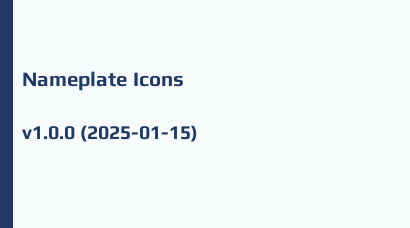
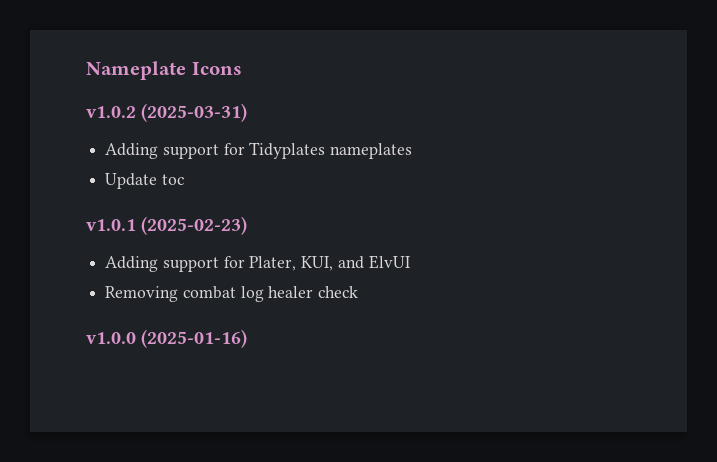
+ v1.0.2 (2025-03-31)
+ Adding support for Tidyplates nameplates
+ Update toc
+ v1.0.1 (2025-02-23)
+ Adding support for Plater, KUI, and ElvUI
+ Removing combat log healer check
- v1.0.0 (2025-01-15)
+ v1.0.0 (2025-01-16)

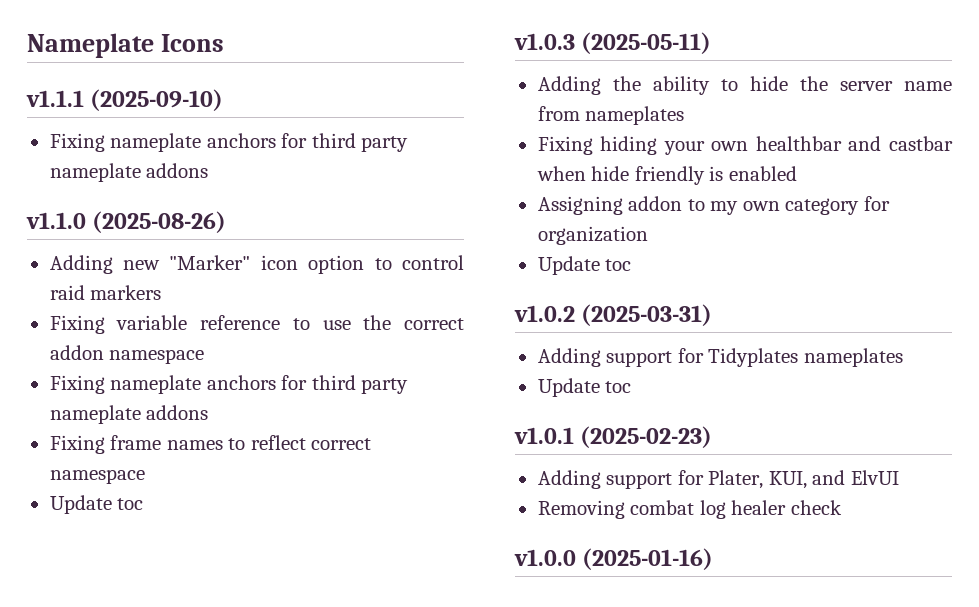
+ v1.1.1 (2025-09-10)
+ Fixing nameplate anchors for third party nameplate addons
+ v1.1.0 (2025-08-26)
+ Adding new "Marker" icon option to control raid markers
+ Fixing variable reference to use the correct addon namespace
+ Fixing nameplate anchors for third party nameplate addons
+ Fixing frame names to reflect correct namespace
+ Update toc
+ v1.0.3 (2025-05-11)
+ Adding the ability to hide the server name from nameplates
+ Fixing hiding your own healthbar and castbar when hide friendly is enabled
+ Assigning addon to my own category for organization
+ Update toc

